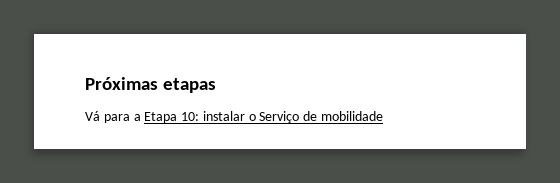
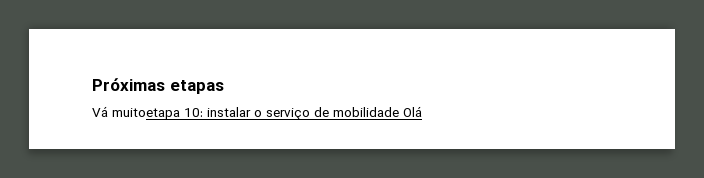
- Vá para a Etapa 10: instalar o Serviço de mobilidade
+ Vá muitoetapa 10: instalar o serviço de mobilidade Olá

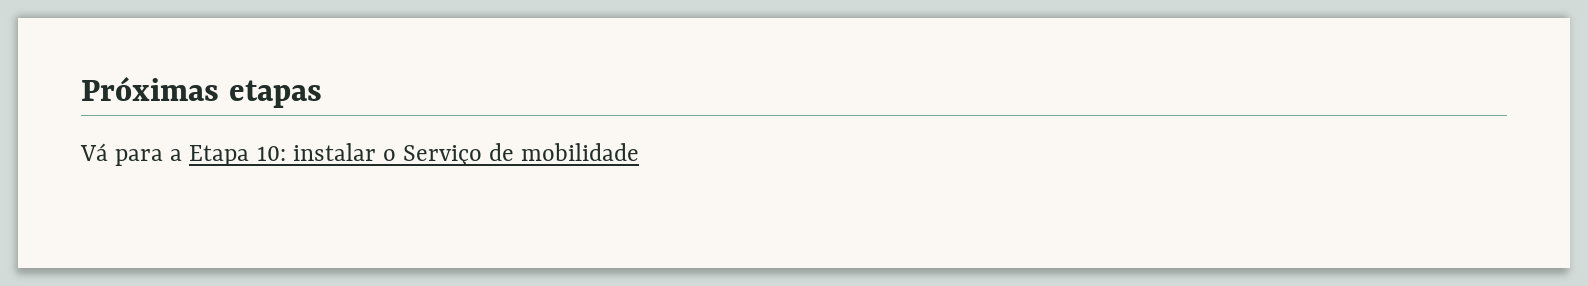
- Vá muitoetapa 10: instalar o serviço de mobilidade Olá
+ Vá para a Etapa 10: instalar o Serviço de mobilidade

